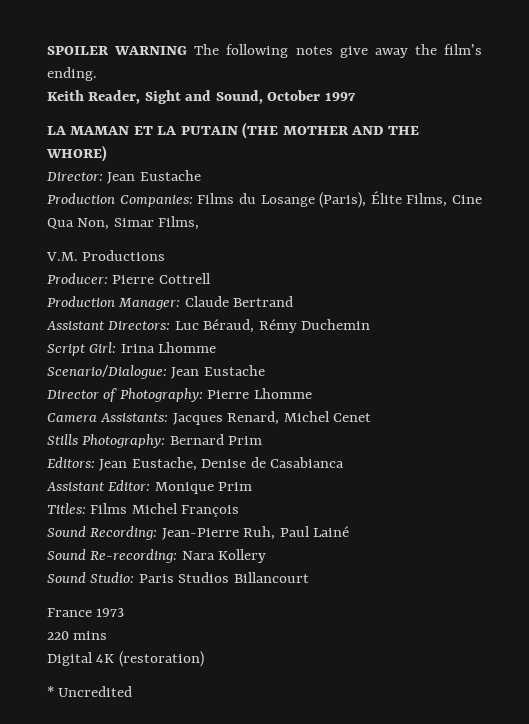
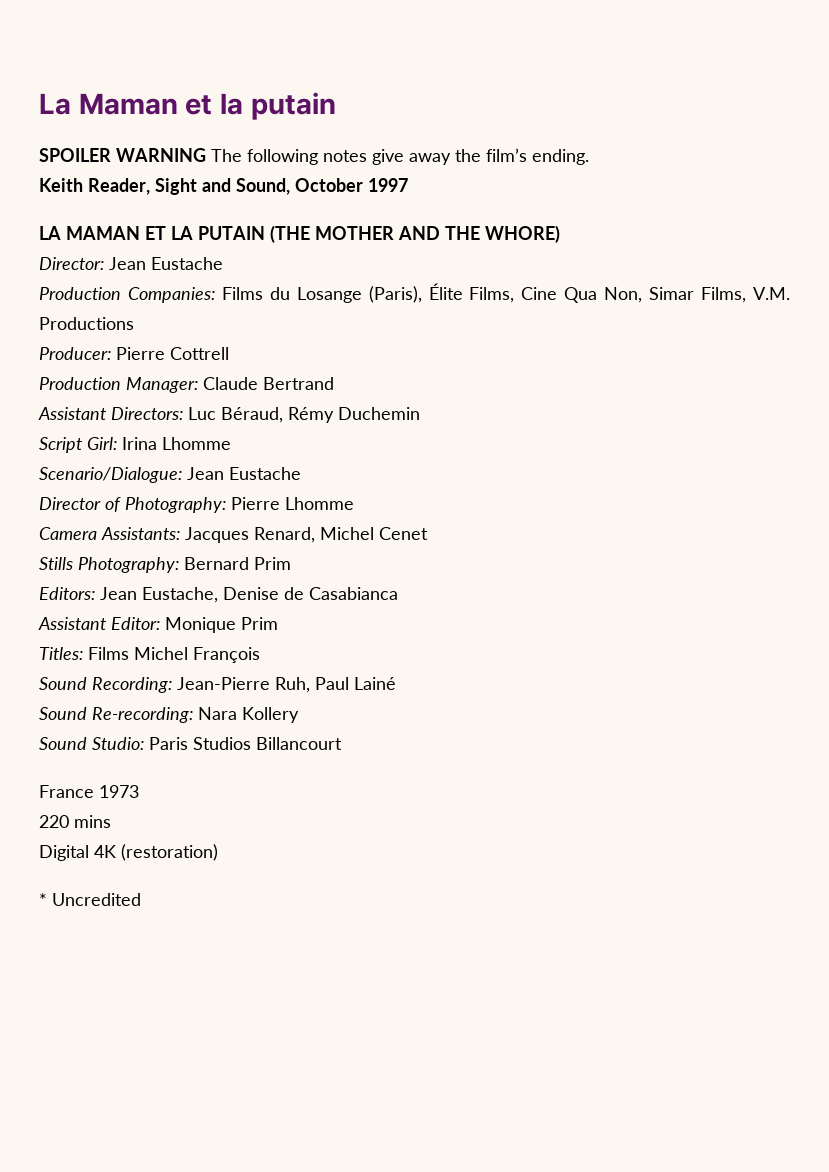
+ La Maman et la putain
- Production Companies: Films du Losange (Paris), Élite Films, Cine Qua Non, Simar Films,
- V.M. Productions
+ Production Companies: Films du Losange (Paris), Élite Films, Cine Qua Non, Simar Films, V.M. Productions

